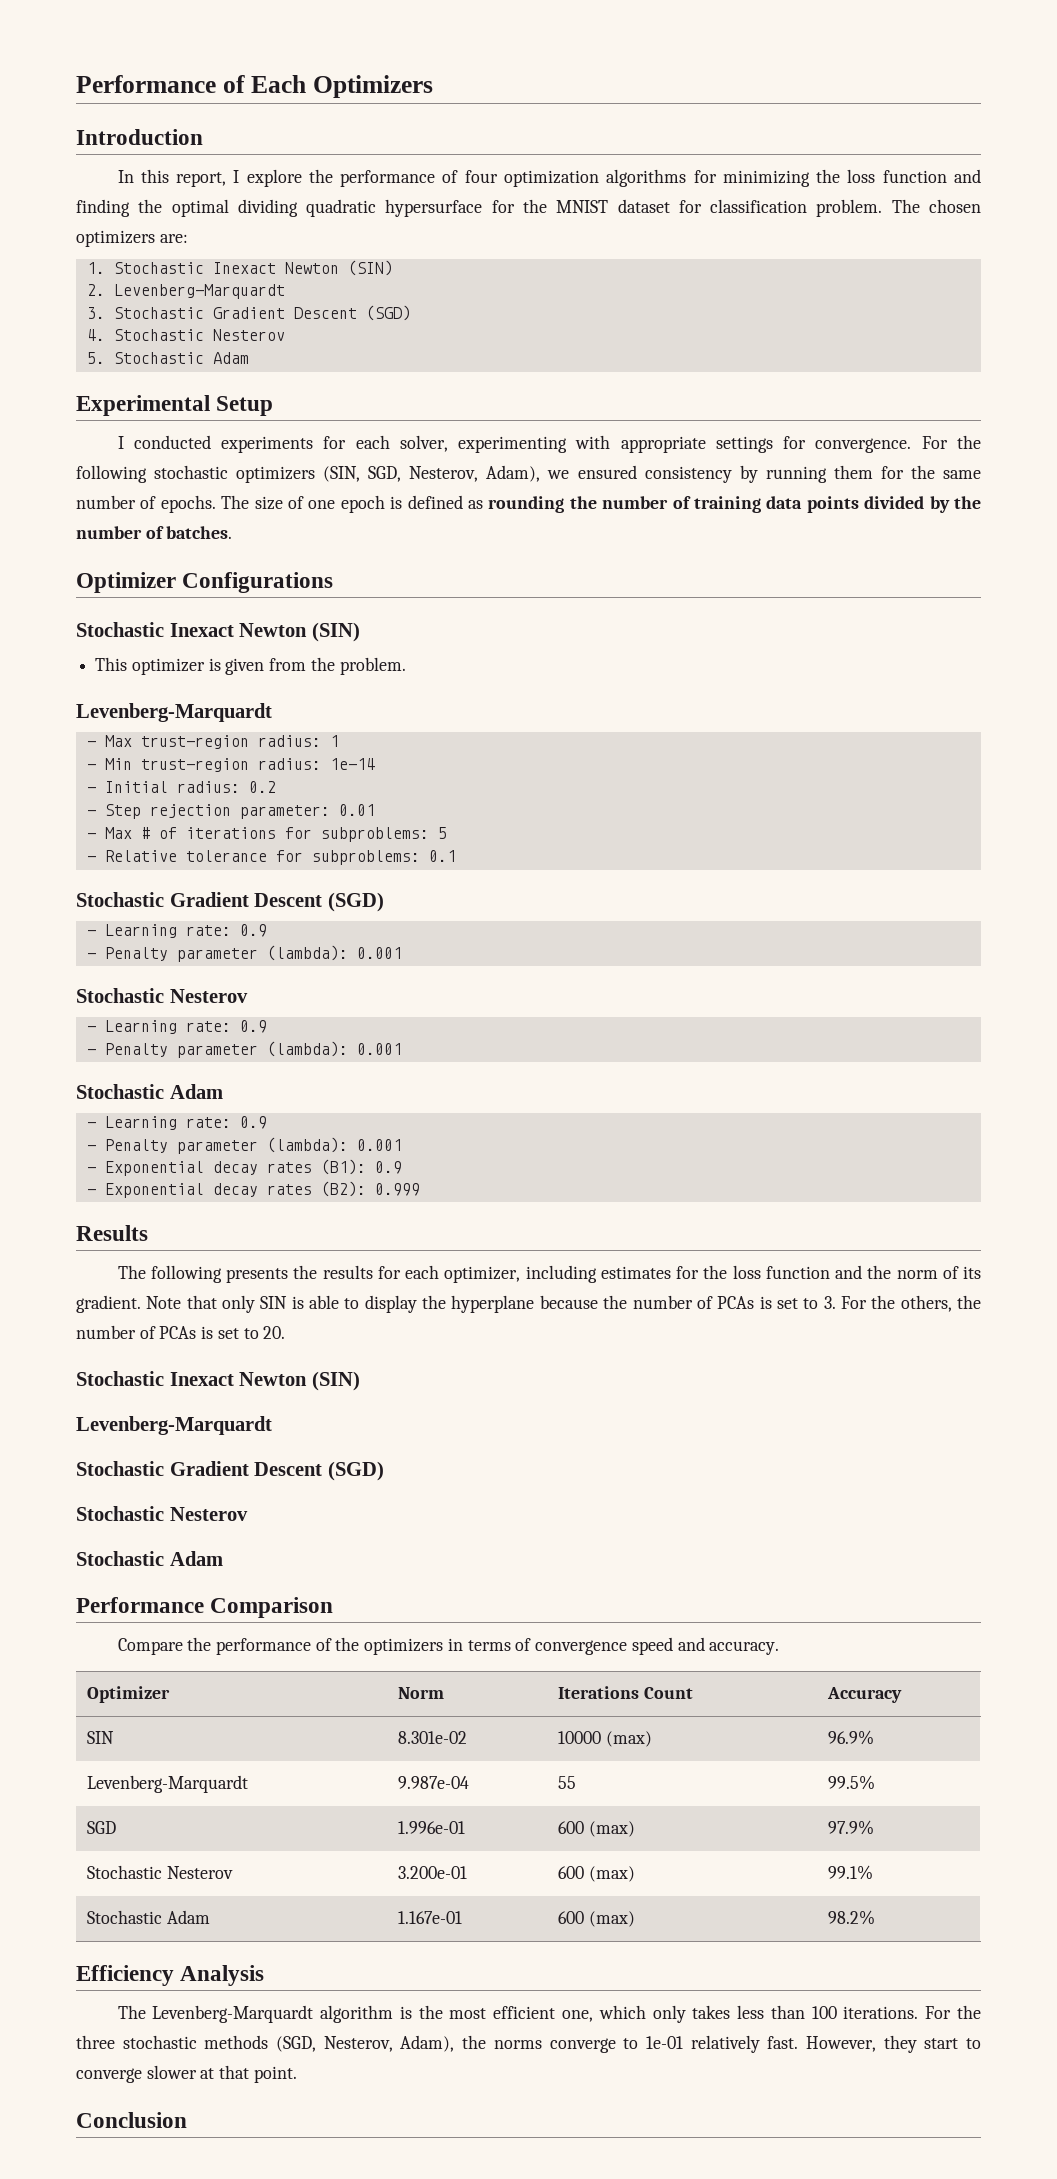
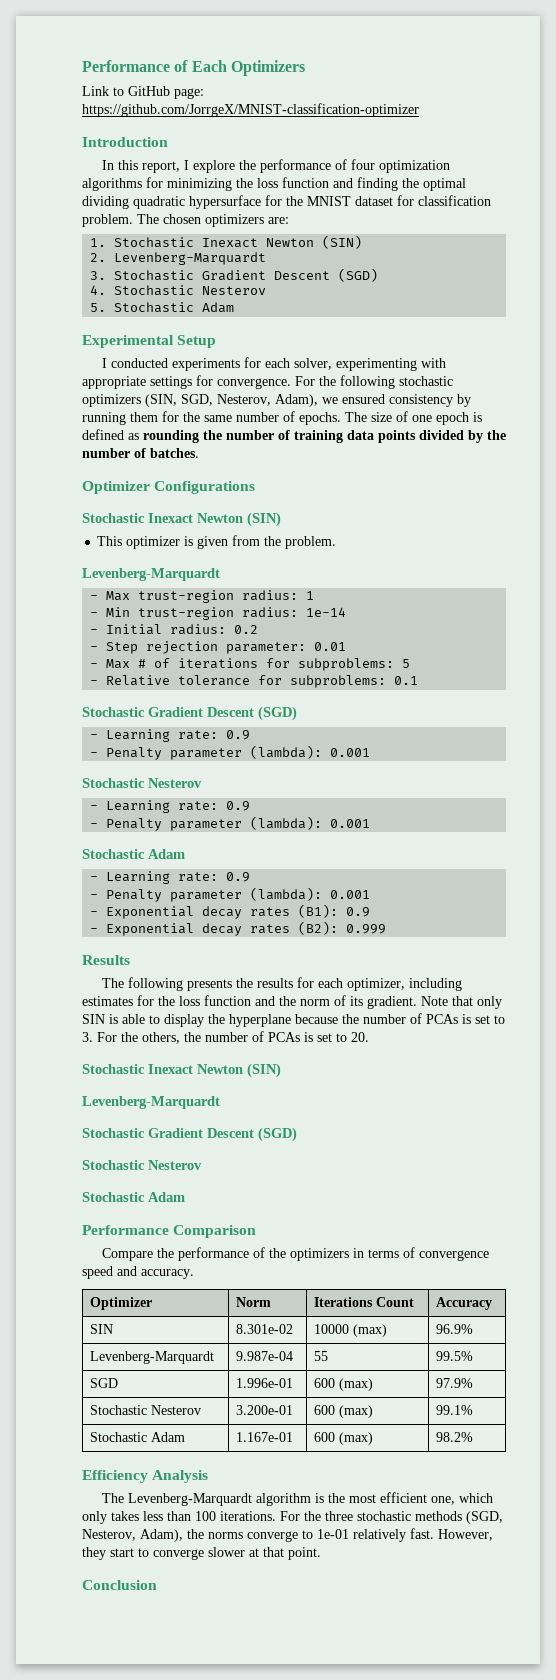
+ Link to GitHub page: https://github.com/JorrgeX/MNIST-classification-optimizer

